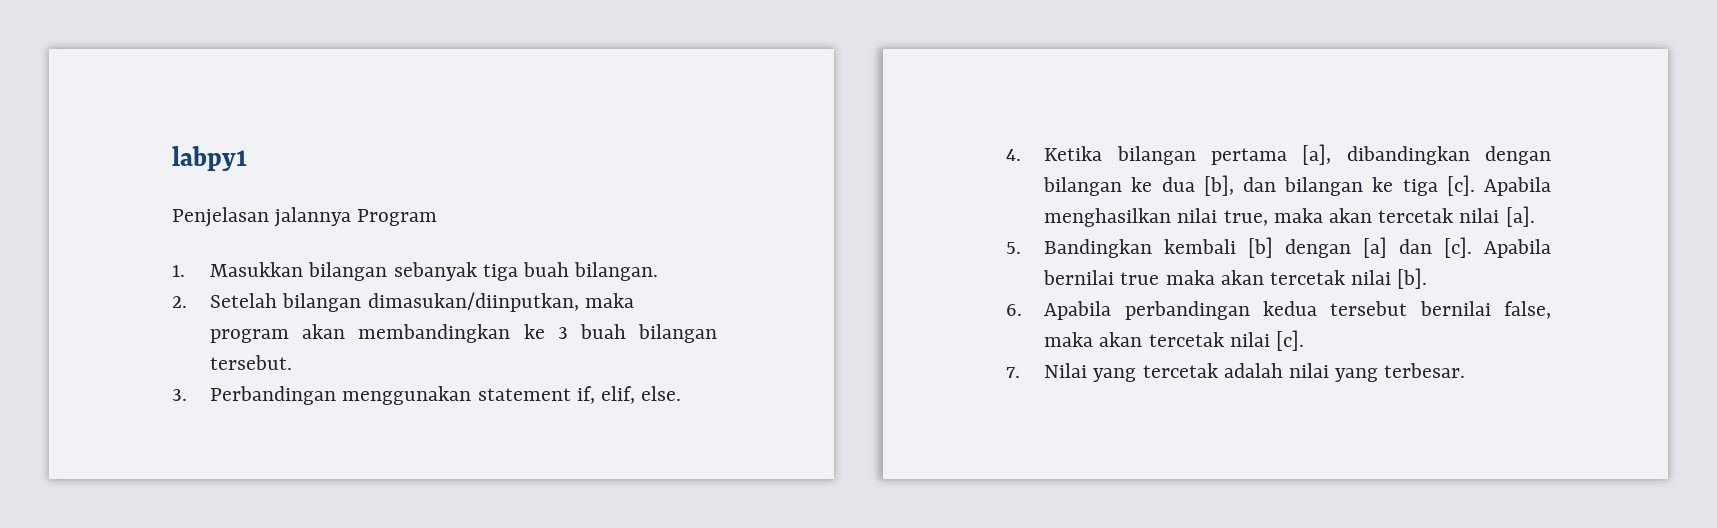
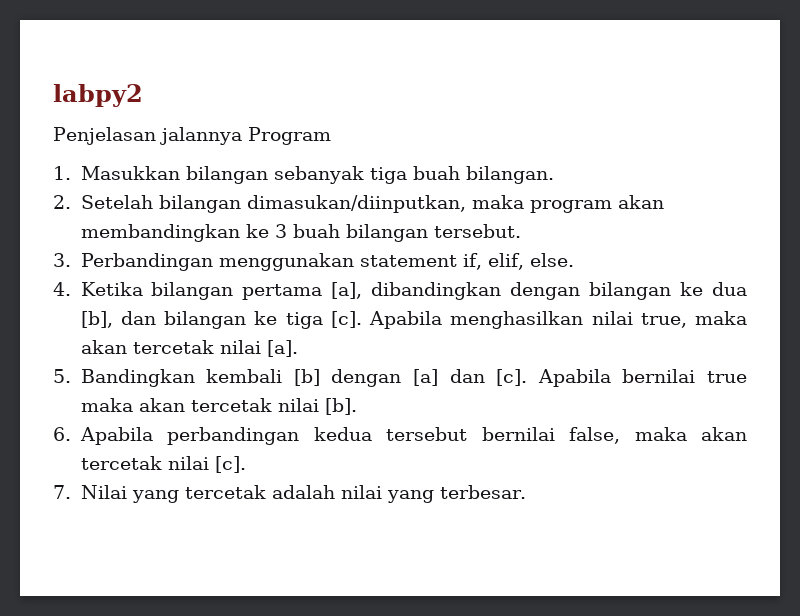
- labpy1
+ labpy2

